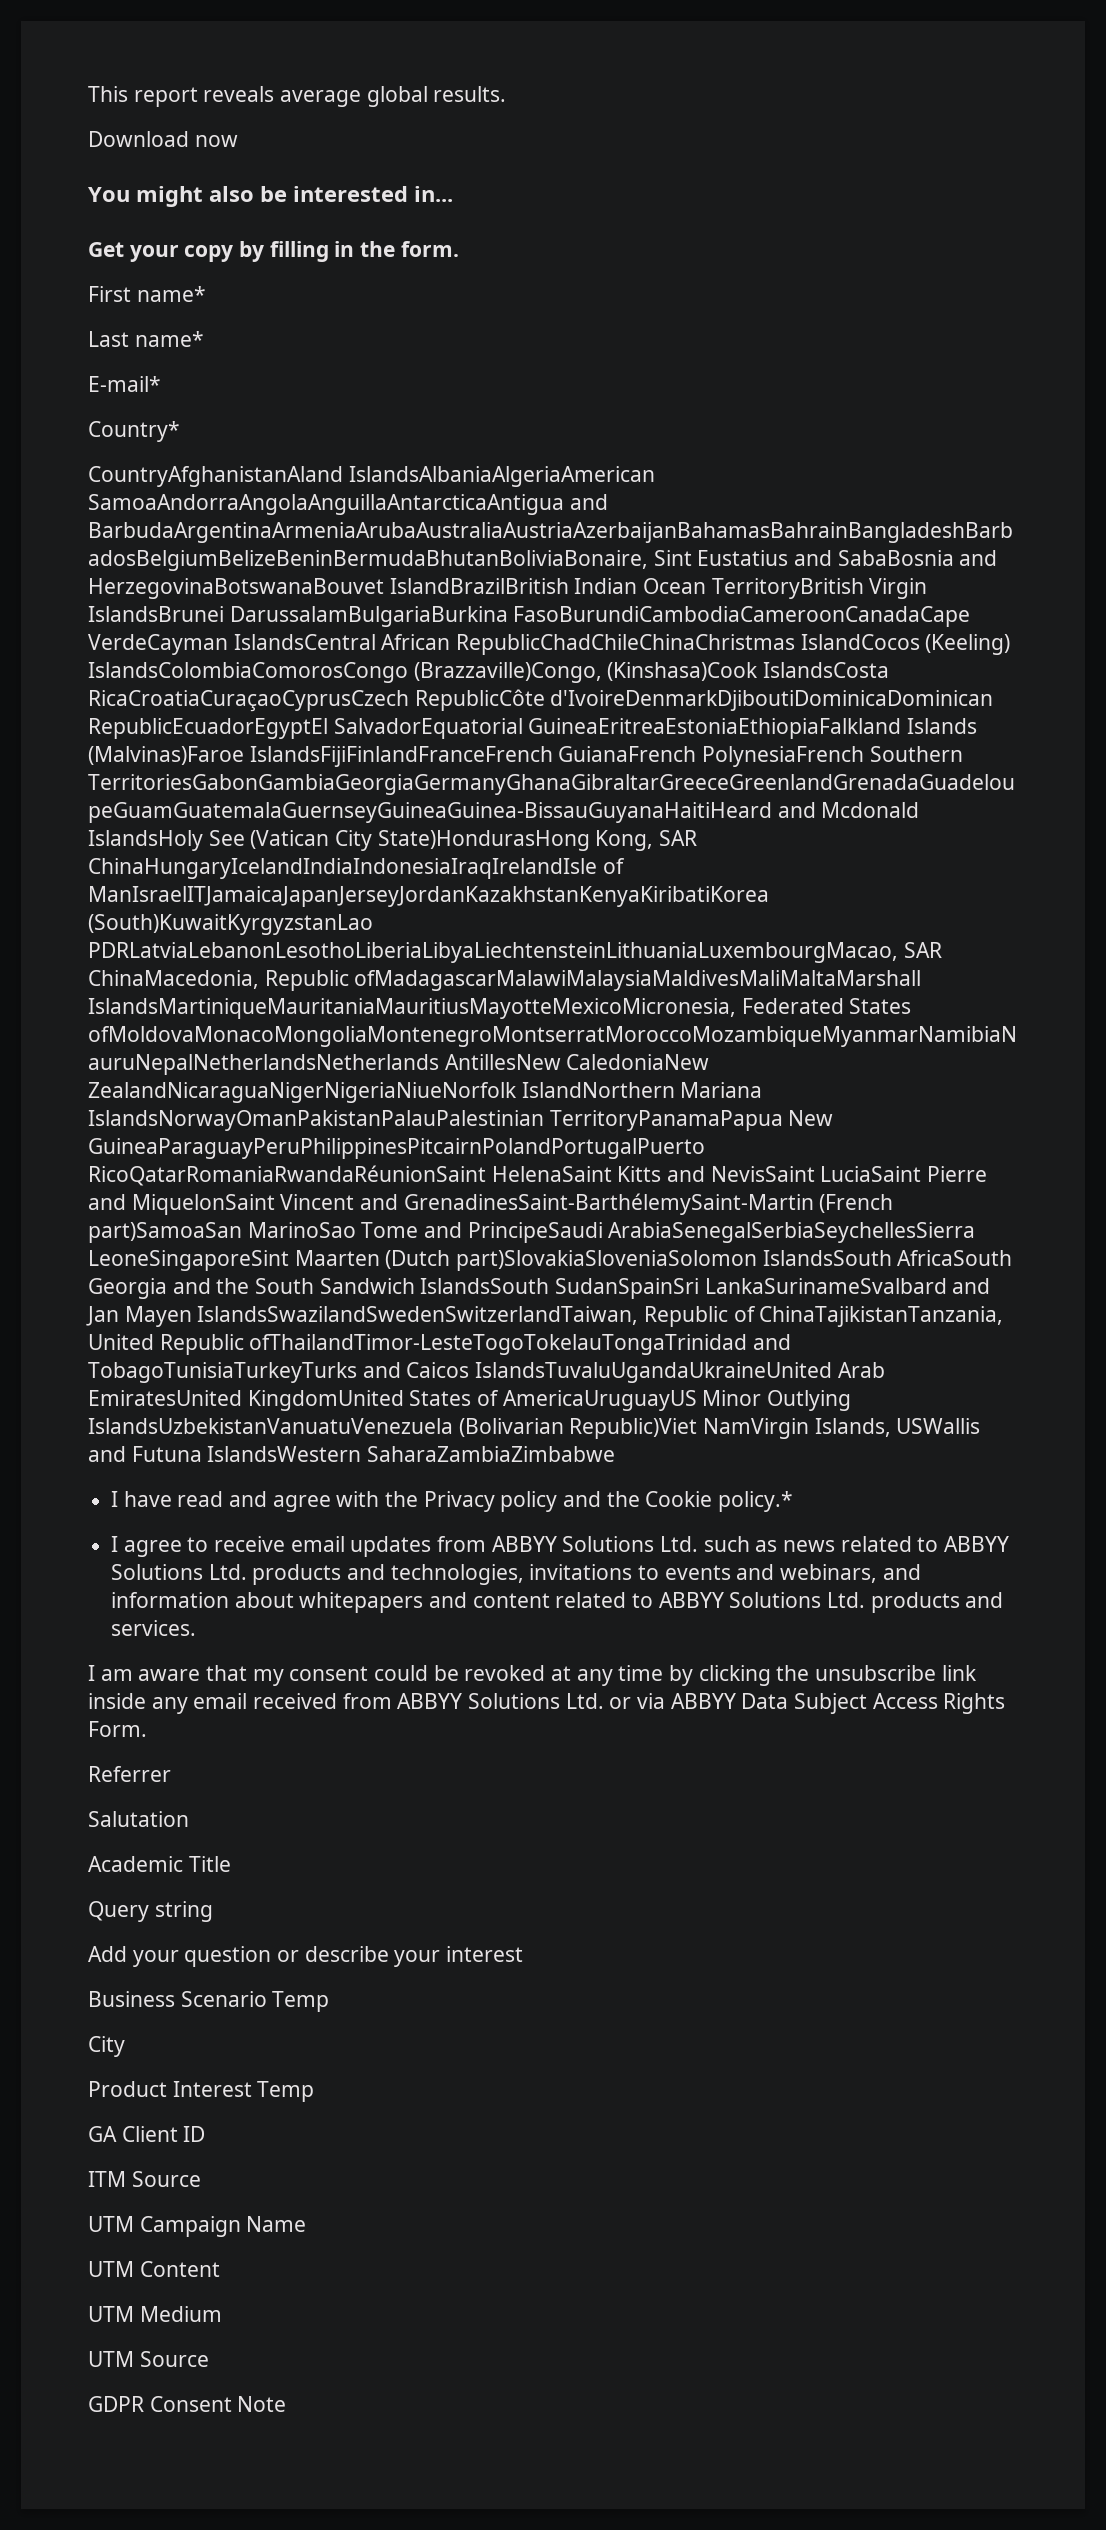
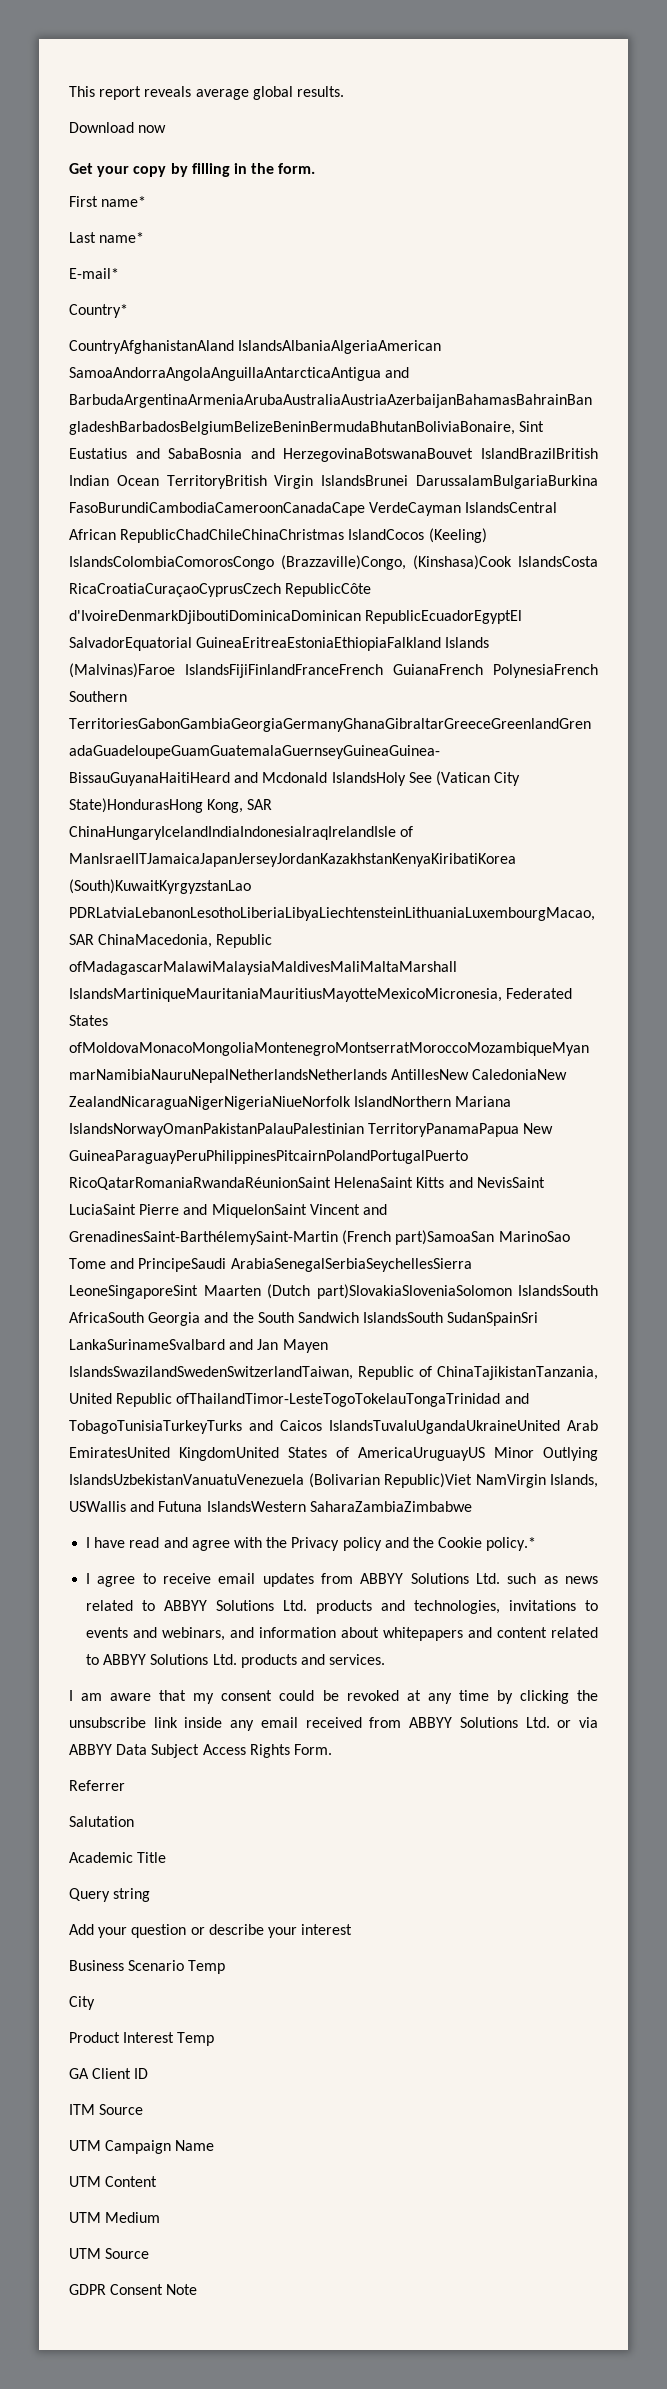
- You might also be interested in...

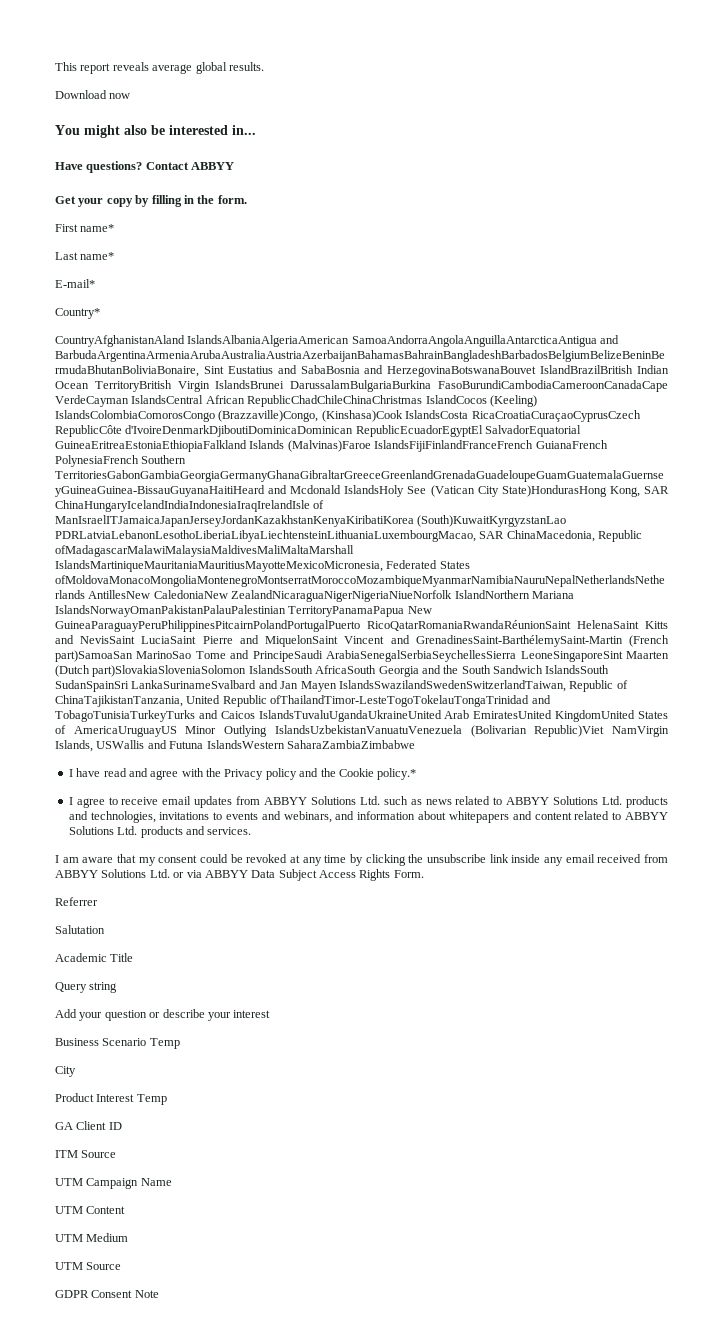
+ You might also be interested in...
+ Have questions? Contact ABBYY

